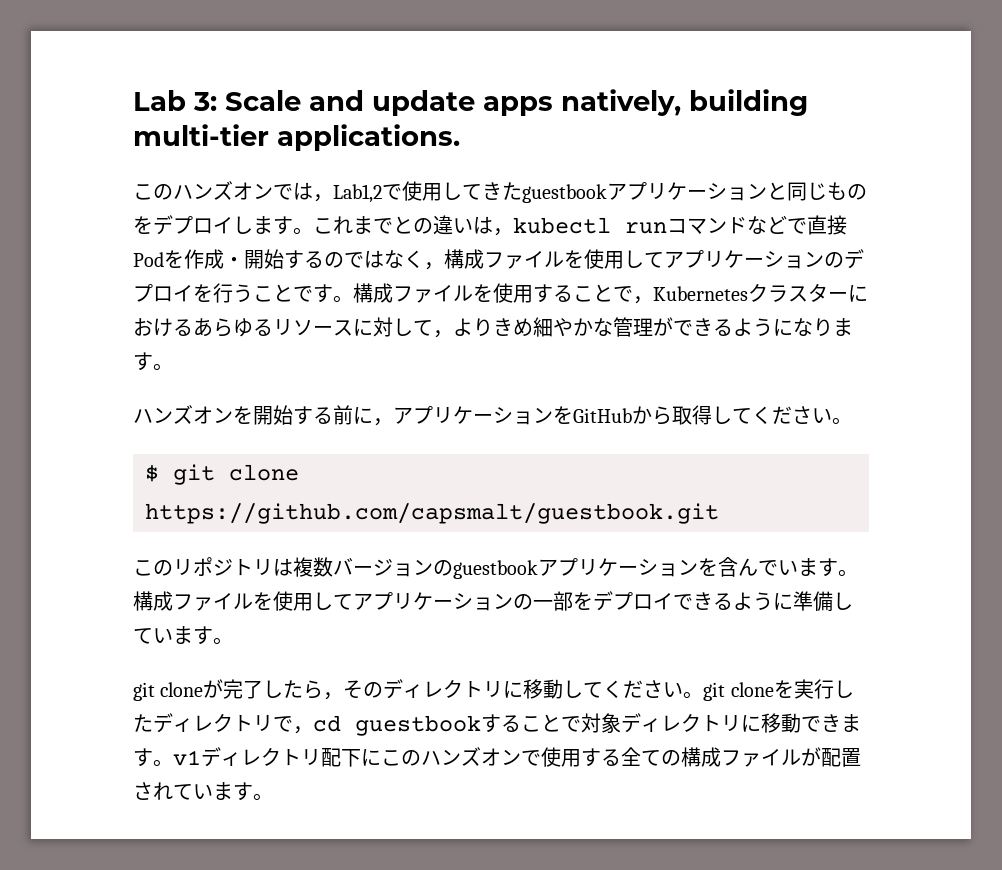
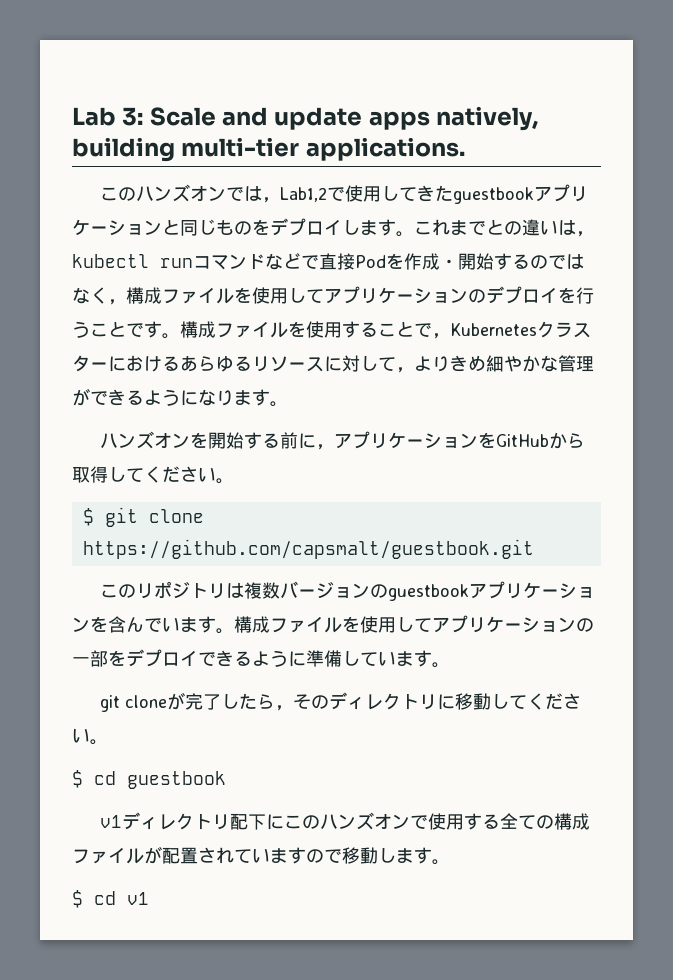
- git cloneが完了したら，そのディレクトリに移動してください。git cloneを実行したディレクトリで，cd guestbookすることで対象ディレクトリに移動できます。v1ディレクトリ配下にこのハンズオンで使用する全ての構成ファイルが配置されています。
+ git cloneが完了したら，そのディレクトリに移動してください。
+ $ cd guestbook
+ v1ディレクトリ配下にこのハンズオンで使用する全ての構成ファイルが配置されていますので移動します。
+ $ cd v1

